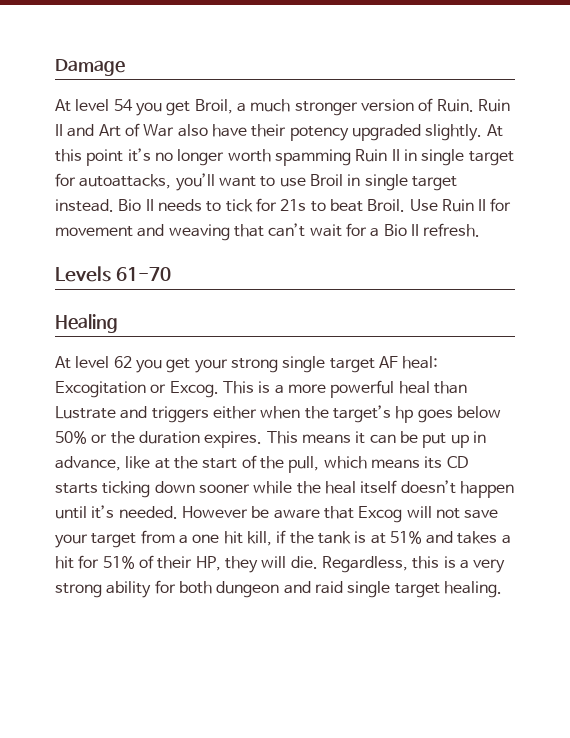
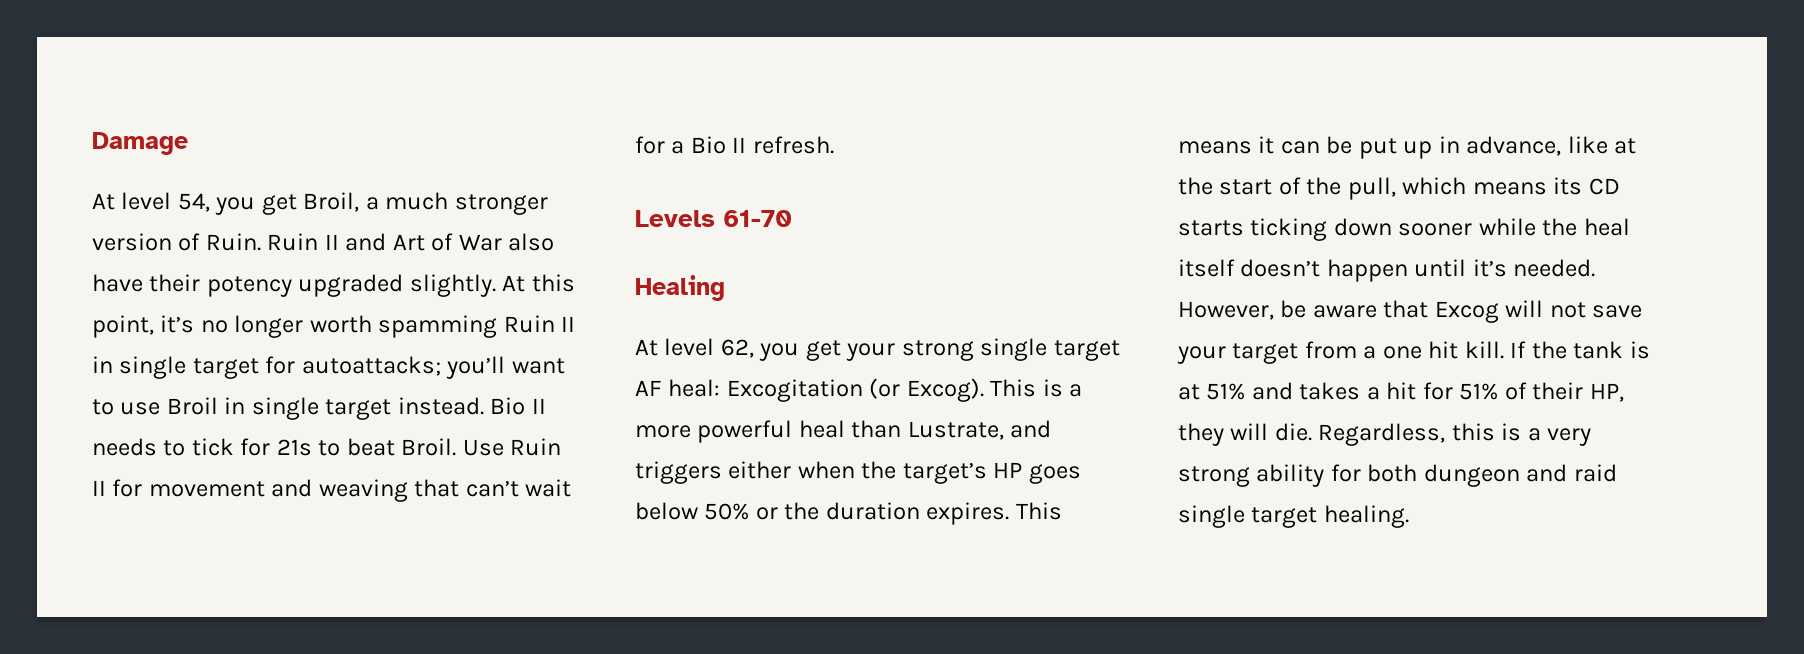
- At level 54 you get Broil, a much stronger version of Ruin.
+ At level 54, you get Broil, a much stronger version of Ruin.
- At this point it’s no longer worth spamming Ruin II in single target for autoattacks, you’ll want to use Broil in single target instead.
+ At this point, it’s no longer worth spamming Ruin II in single target for autoattacks; you’ll want to use Broil in single target instead.
- At level 62 you get your strong single target AF heal: Excogitation or Excog.
+ At level 62, you get your strong single target AF heal: Excogitation (or Excog).
- This is a more powerful heal than Lustrate and triggers either when the target’s hp goes below 50% or the duration expires.
+ This is a more powerful heal than Lustrate, and triggers either when the target’s HP goes below 50% or the duration expires.
- However be aware that Excog will not save your target from a one hit kill, if the tank is at 51% and takes a hit for 51% of their HP, they will die.
+ However, be aware that Excog will not save your target from a one hit kill. If the tank is at 51% and takes a hit for 51% of their HP, they will die.

